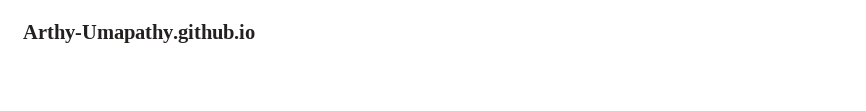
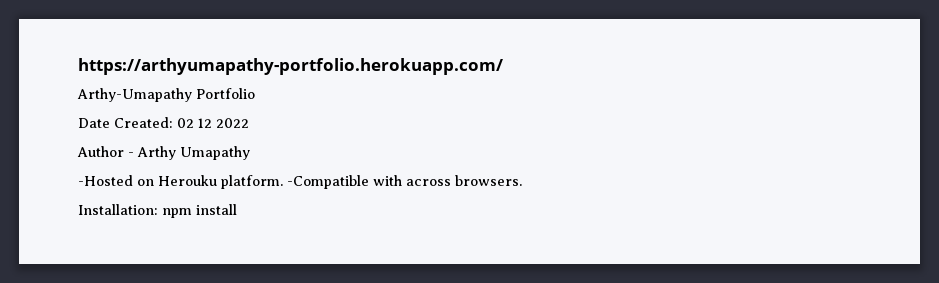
- Arthy-Umapathy.github.io
+ https://arthyumapathy-portfolio.herokuapp.com/
+ Arthy-Umapathy Portfolio
+ Date Created: 02 12 2022
+ Author - Arthy Umapathy
+ -Hosted on Herouku platform. -Compatible with across browsers.
+ Installation: npm install

